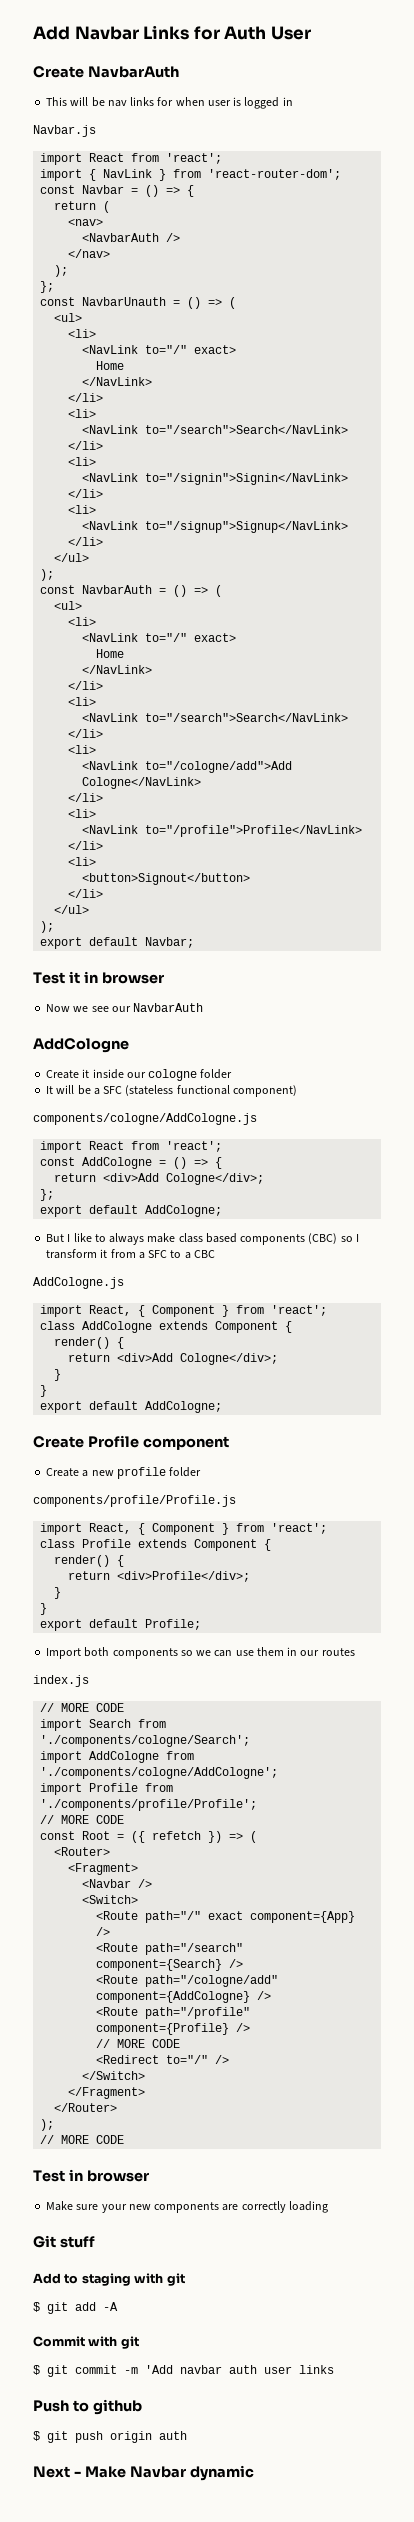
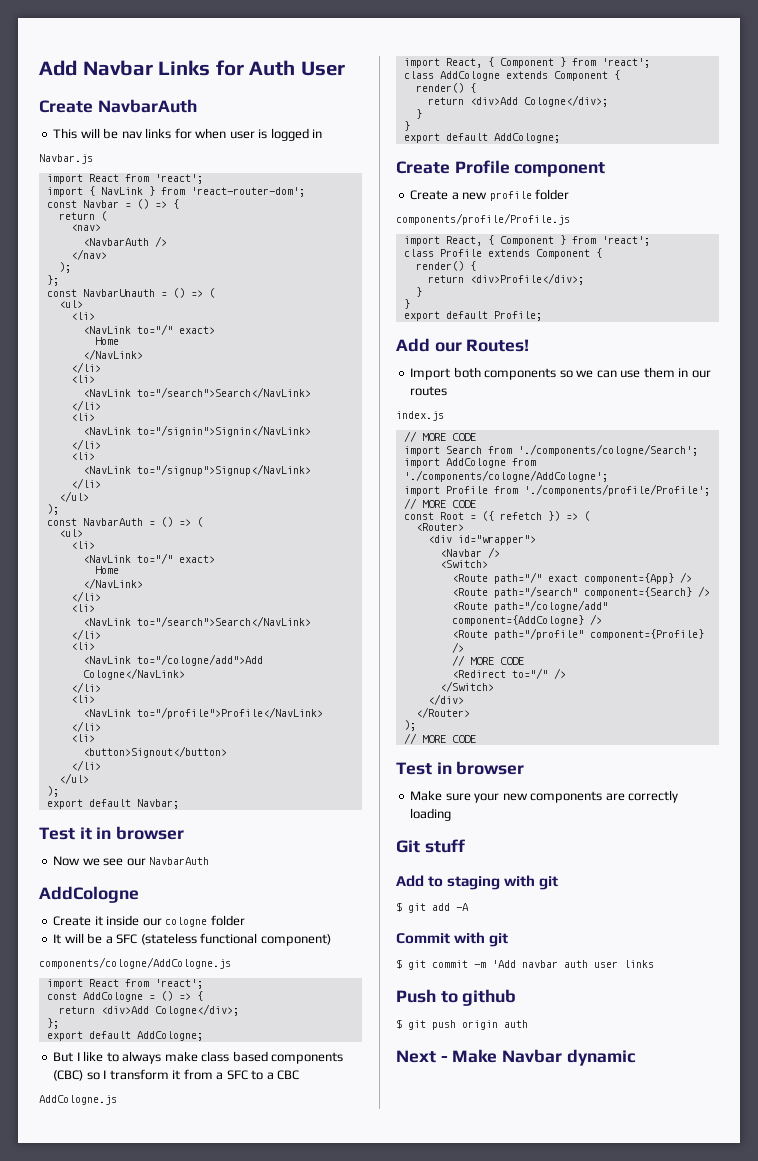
+ Add our Routes!
- <Fragment>
+ <div id="wrapper">
- </Fragment>
+ </div>

